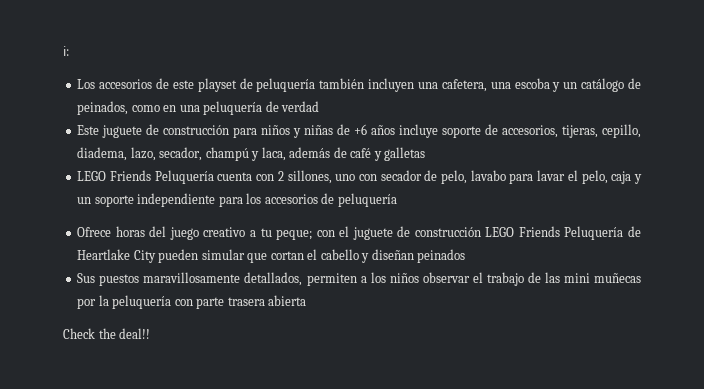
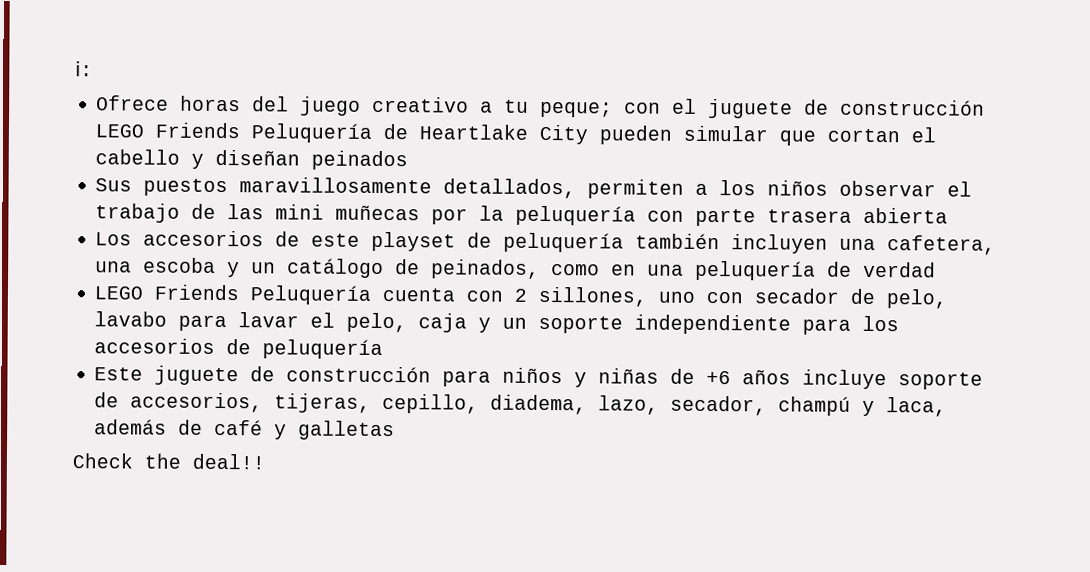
- Los accesorios de este playset de peluquería también incluyen una cafetera, una escoba y un catálogo de peinados, como en una peluquería de verdad
- Este juguete de construcción para niños y niñas de +6 años incluye soporte de accesorios, tijeras, cepillo, diadema, lazo, secador, champú y laca, además de café y galletas
- LEGO Friends Peluquería cuenta con 2 sillones, uno con secador de pelo, lavabo para lavar el pelo, caja y un soporte independiente para los accesorios de peluquería
+ Los accesorios de este playset de peluquería también incluyen una cafetera, una escoba y un catálogo de peinados, como en una peluquería de verdad
+ LEGO Friends Peluquería cuenta con 2 sillones, uno con secador de pelo, lavabo para lavar el pelo, caja y un soporte independiente para los accesorios de peluquería
+ Este juguete de construcción para niños y niñas de +6 años incluye soporte de accesorios, tijeras, cepillo, diadema, lazo, secador, champú y laca, además de café y galletas

